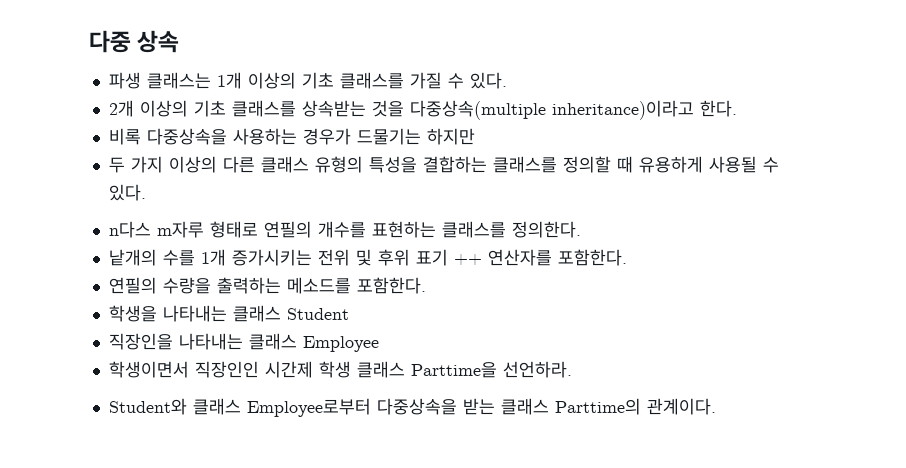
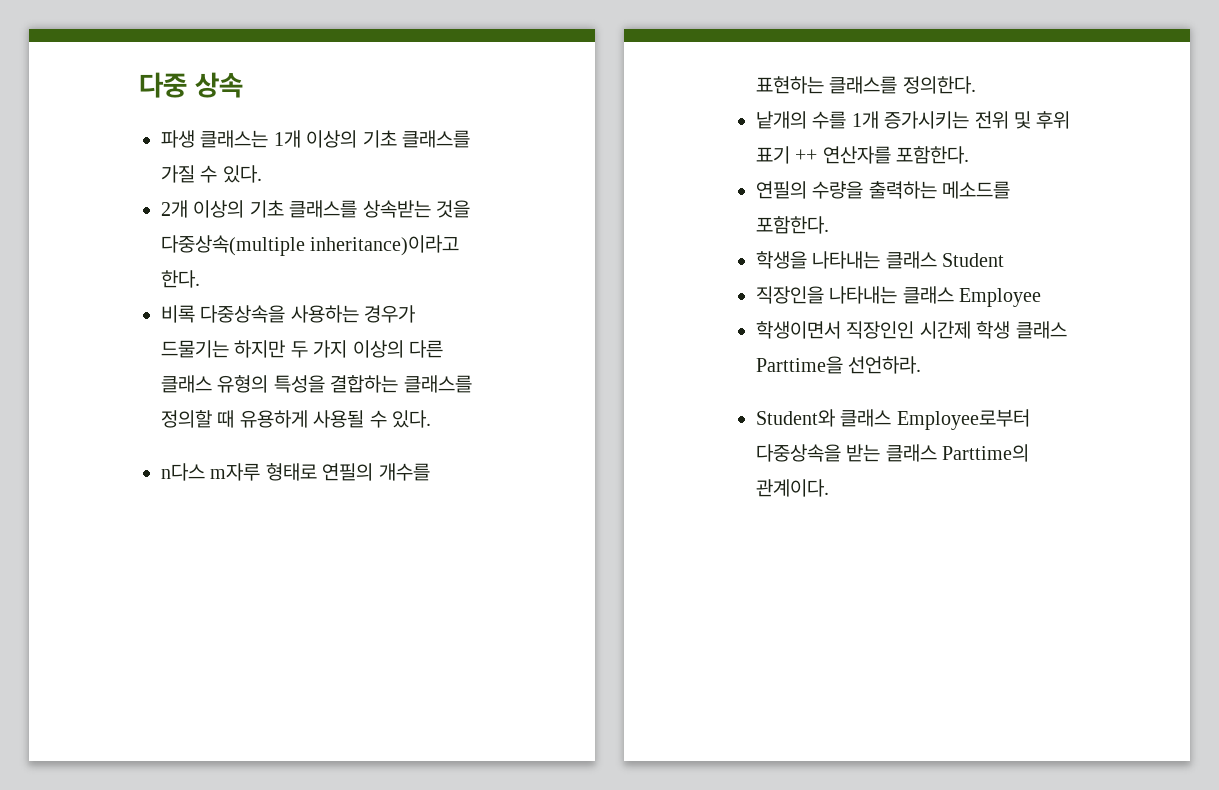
- 비록 다중상속을 사용하는 경우가 드물기는 하지만
- 두 가지 이상의 다른 클래스 유형의 특성을 결합하는 클래스를 정의할 때 유용하게 사용될 수 있다.
+ 비록 다중상속을 사용하는 경우가 드물기는 하지만 두 가지 이상의 다른 클래스 유형의 특성을 결합하는 클래스를 정의할 때 유용하게 사용될 수 있다.

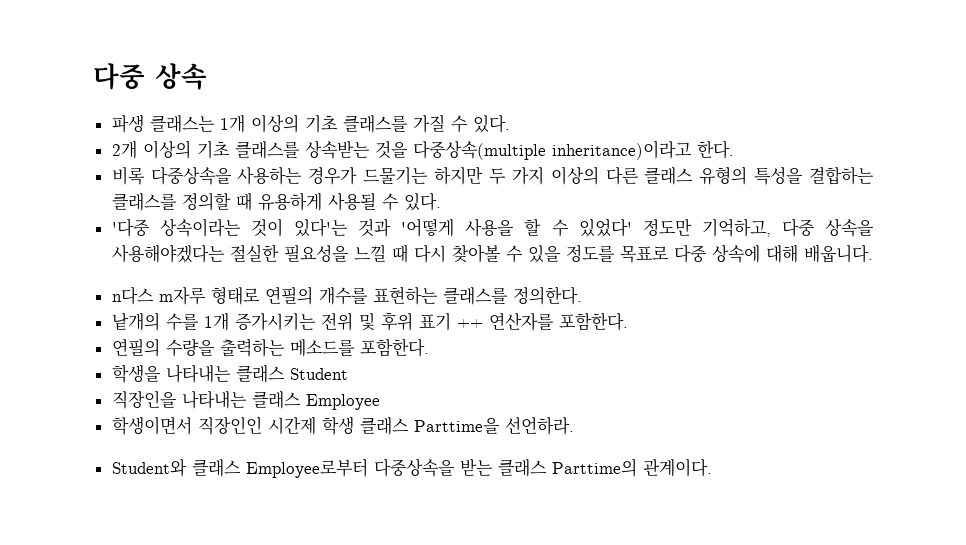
+ '다중 상속이라는 것이 있다'는 것과 '어떻게 사용을 할 수 있었다' 정도만 기억하고, 다중 상속을 사용해야겠다는 절실한 필요성을 느낄 때 다시 찾아볼 수 있을 정도를 목표로 다중 상속에 대해 배웁니다.

